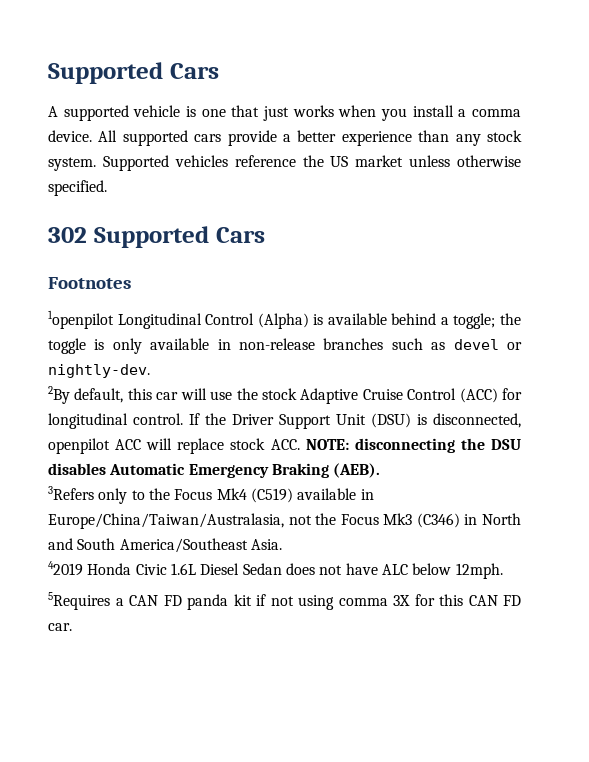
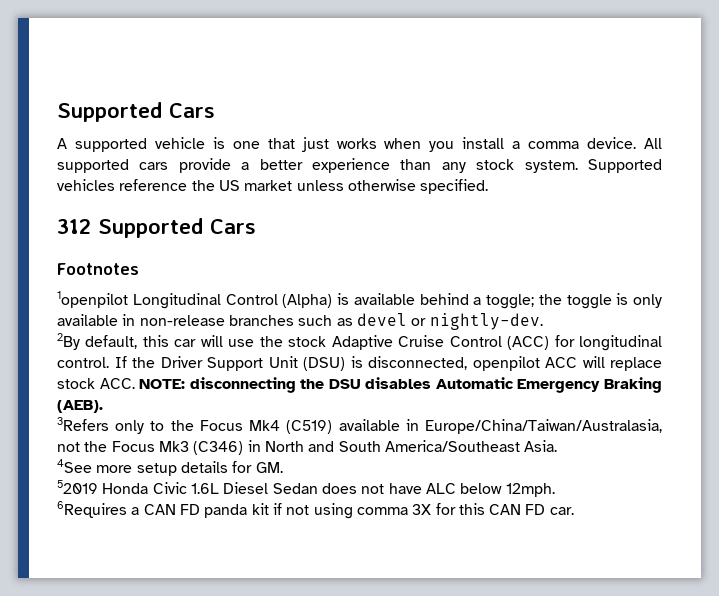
- 302 Supported Cars
+ 312 Supported Cars
- 42019 Honda Civic 1.6L Diesel Sedan does not have ALC below 12mph.
+ 4See more setup details for GM.
+ 52019 Honda Civic 1.6L Diesel Sedan does not have ALC below 12mph.
- 5Requires a CAN FD panda kit if not using comma 3X for this CAN FD car.
+ 6Requires a CAN FD panda kit if not using comma 3X for this CAN FD car.

